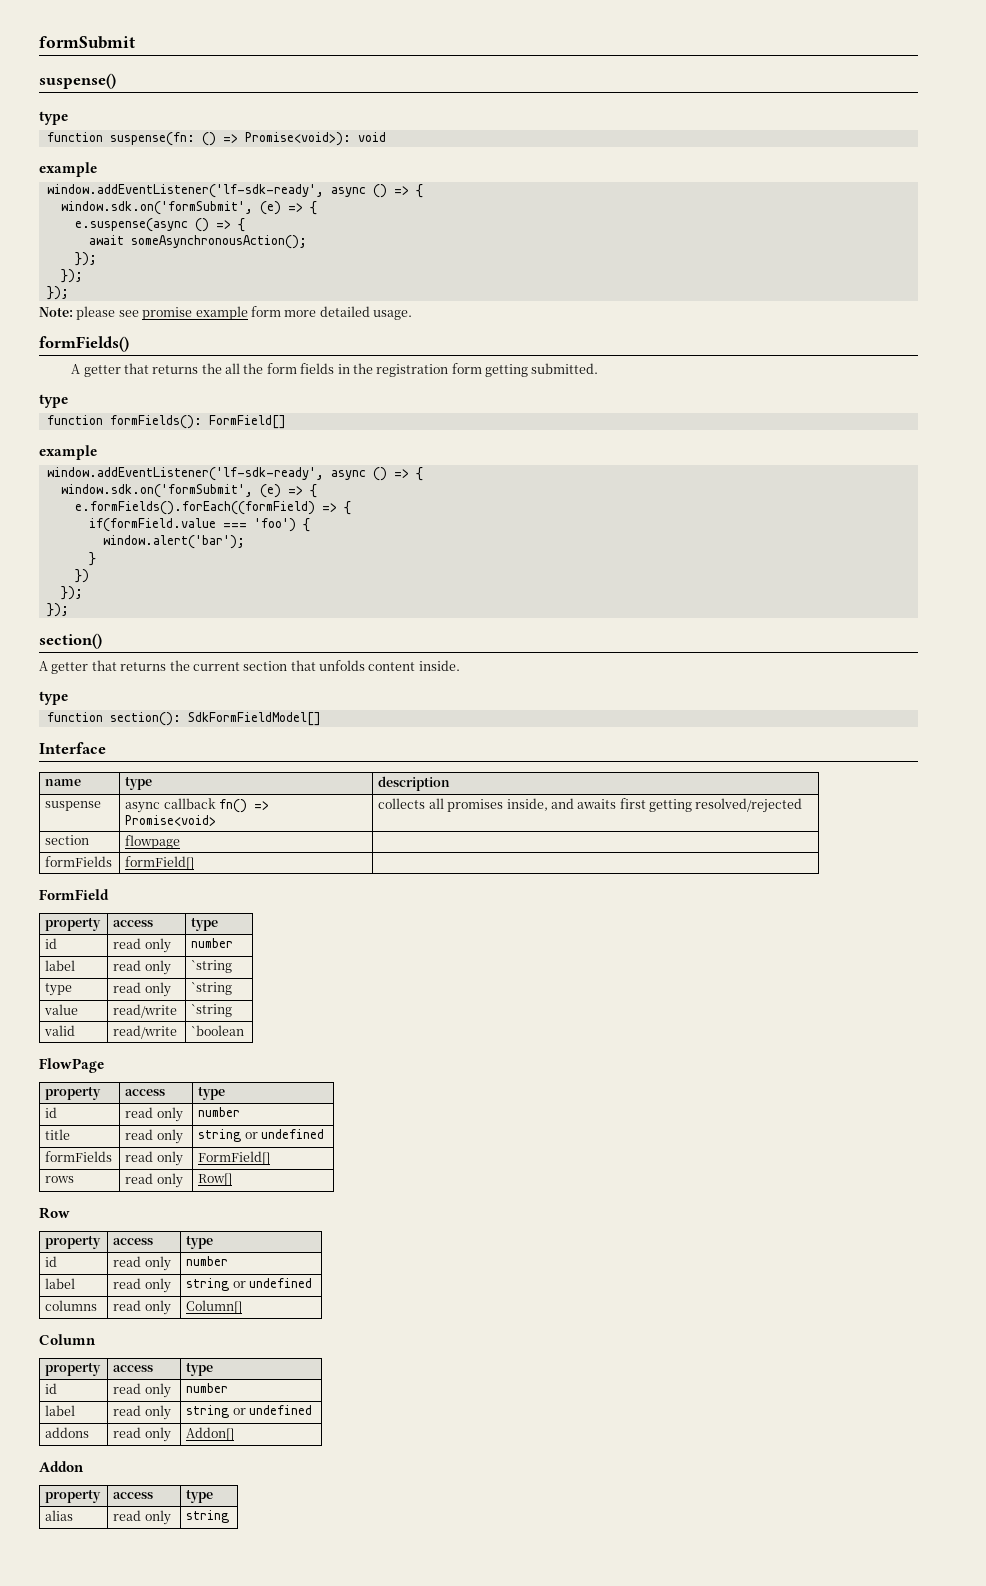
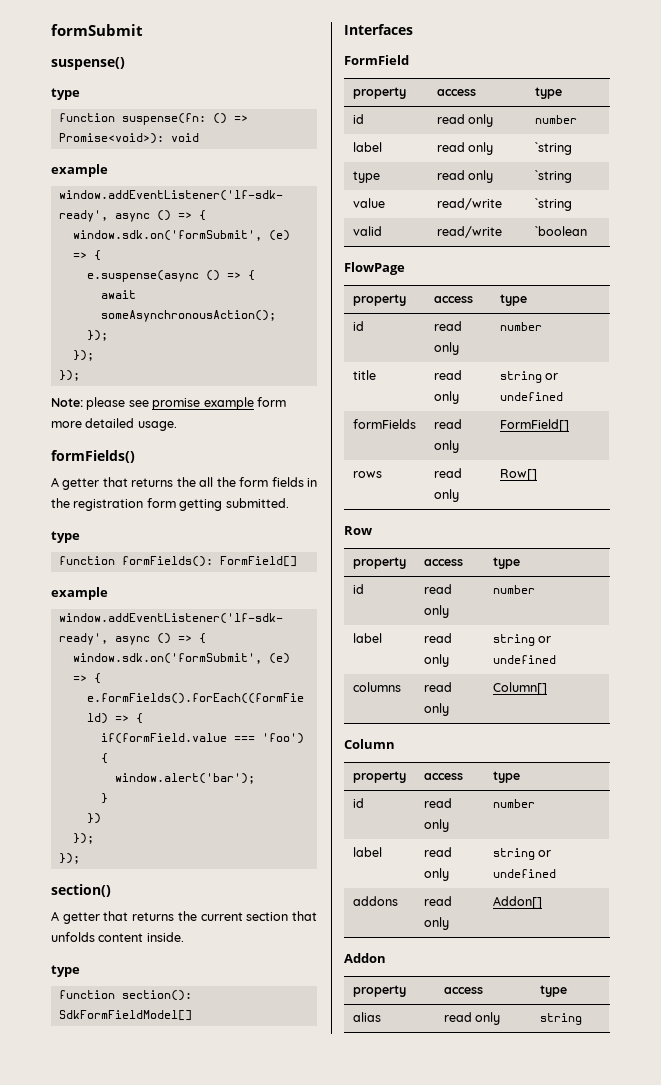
- Interface
- name | type | description
- suspense | async callback fn() => Promise<void> | collects all promises inside, and awaits first getting resolved/rejected
- section | flowpage |
- formFields | formField[] |
+ Interfaces

